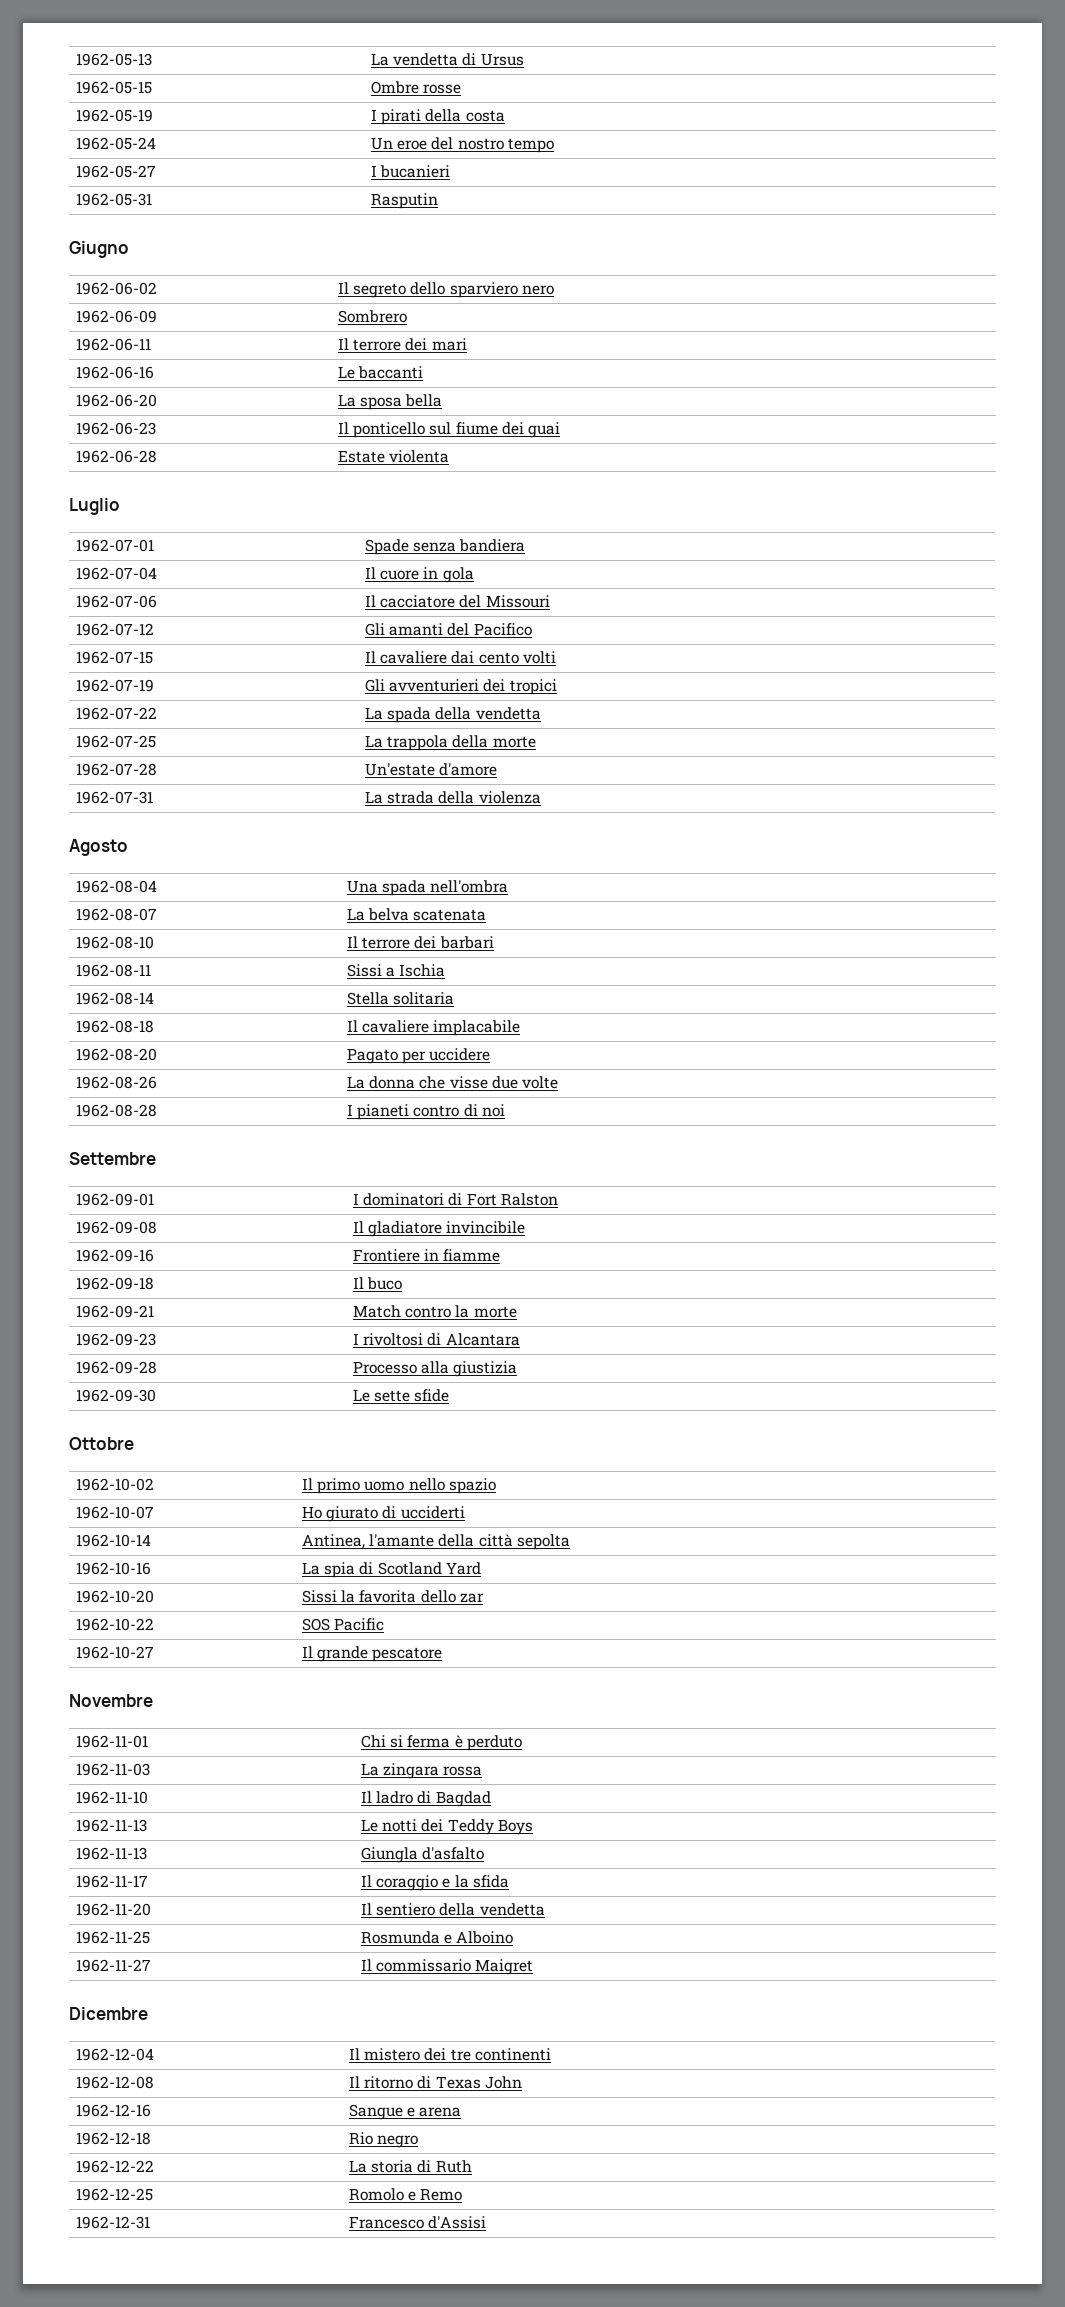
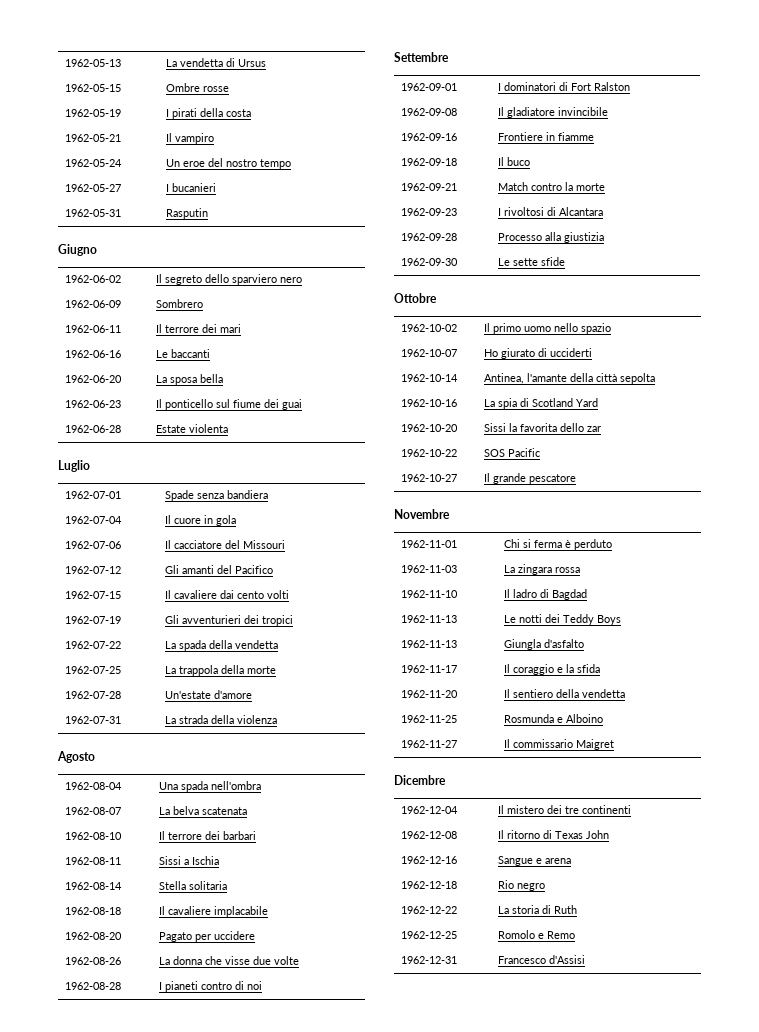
+ 1962-05-21 | Il vampiro

